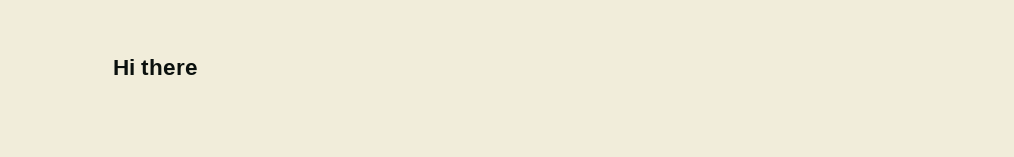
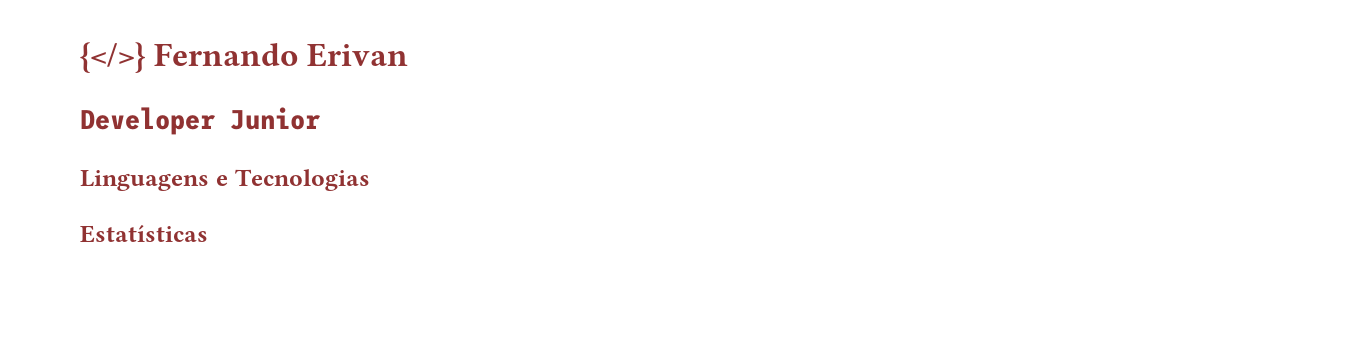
- Hi there
+ {</>} Fernando Erivan
+ Developer Junior
+ Linguagens e Tecnologias
+ Estatísticas

